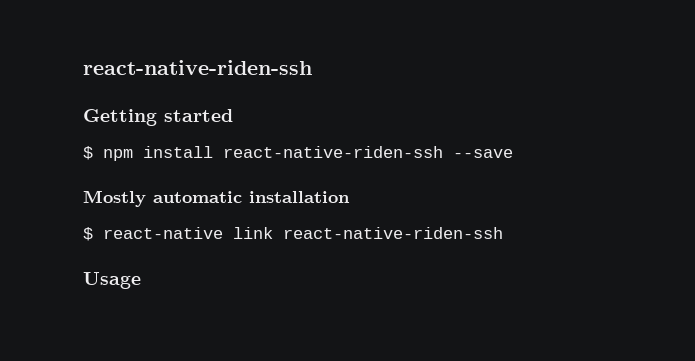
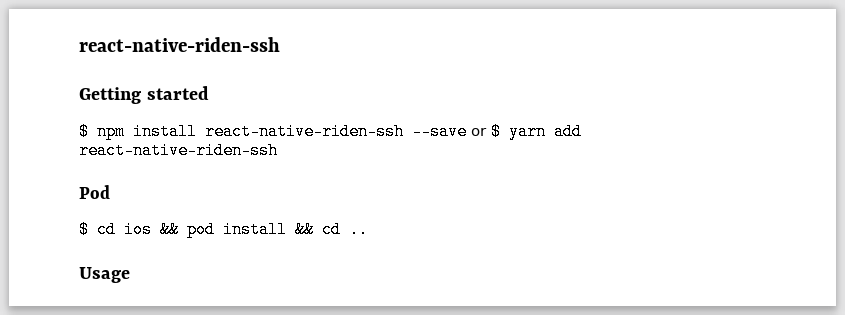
- $ npm install react-native-riden-ssh --save
- Mostly automatic installation
- $ react-native link react-native-riden-ssh
+ $ npm install react-native-riden-ssh --save or $ yarn add react-native-riden-ssh
+ Pod
+ $ cd ios && pod install && cd ..

